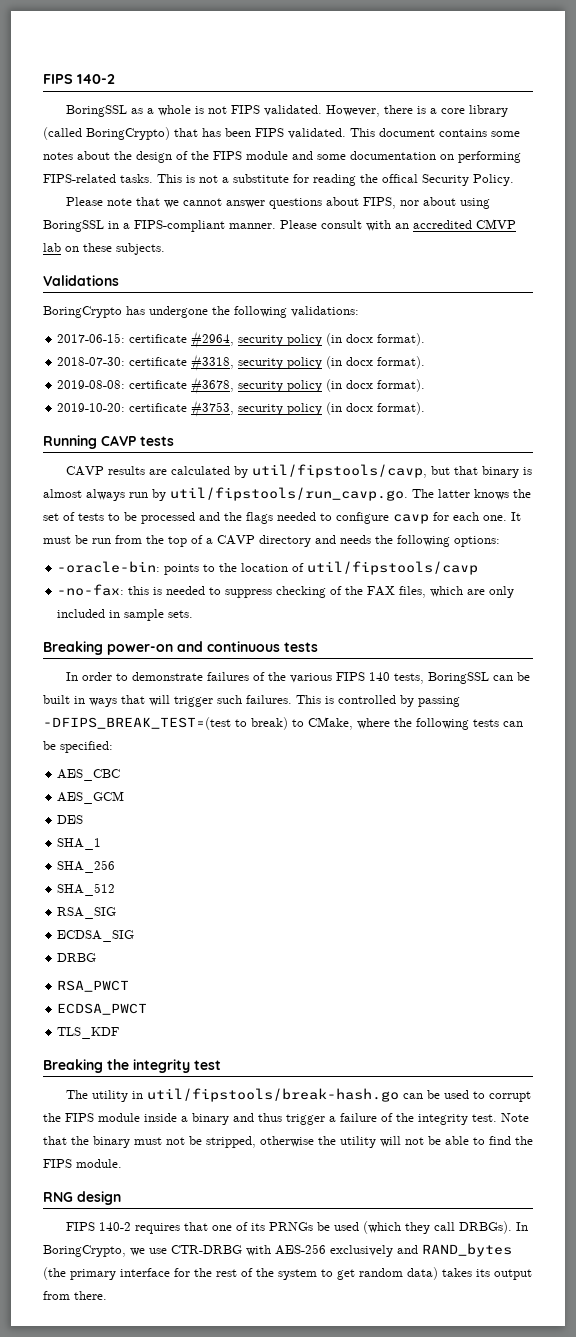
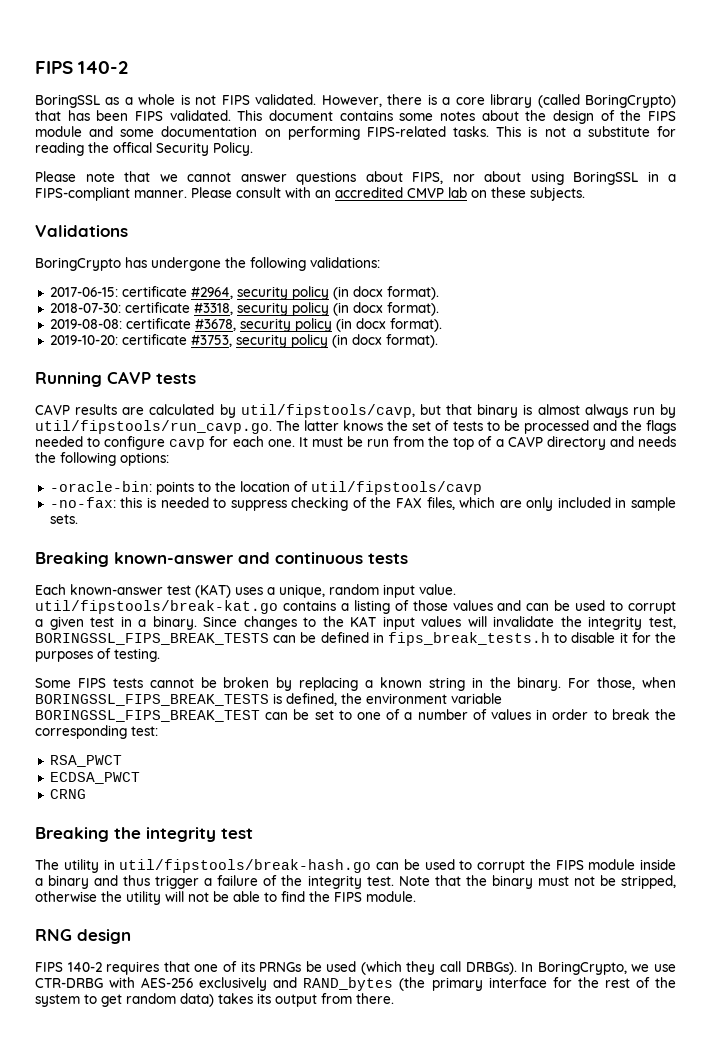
- Breaking power-on and continuous tests
+ Breaking known-answer and continuous tests
- In order to demonstrate failures of the various FIPS 140 tests, BoringSSL can be built in ways that will trigger such failures. This is controlled by passing -DFIPS_BREAK_TEST=(test to break) to CMake, where the following tests can be specified:
- AES_CBC
- AES_GCM
- DES
- SHA_1
- SHA_256
- SHA_512
- RSA_SIG
- ECDSA_SIG
- DRBG
+ Each known-answer test (KAT) uses a unique, random input value. util/fipstools/break-kat.go contains a listing of those values and can be used to corrupt a given test in a binary. Since changes to the KAT input values will invalidate the integrity test, BORINGSSL_FIPS_BREAK_TESTS can be defined in fips_break_tests.h to disable it for the purposes of testing.
+ Some FIPS tests cannot be broken by replacing a known string in the binary. For those, when BORINGSSL_FIPS_BREAK_TESTS is defined, the environment variable BORINGSSL_FIPS_BREAK_TEST can be set to one of a number of values in order to break the corresponding test:
- TLS_KDF
+ CRNG

